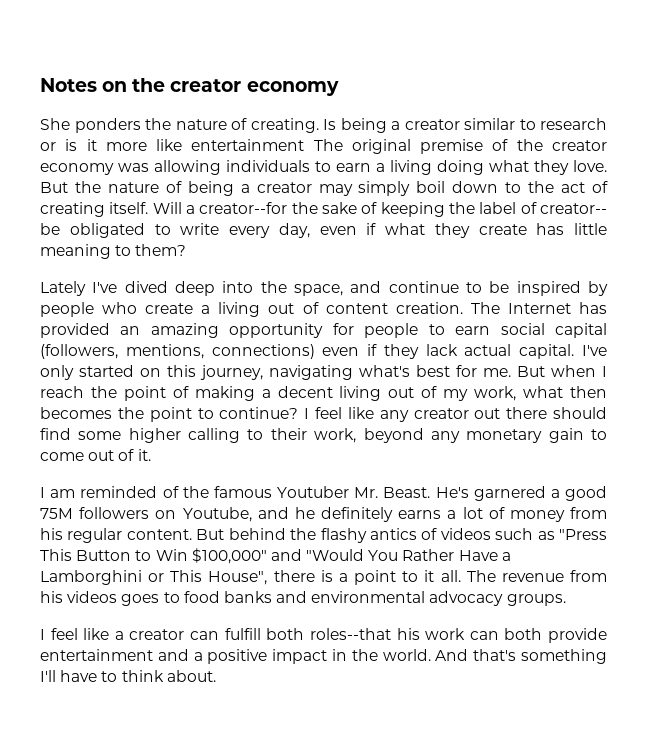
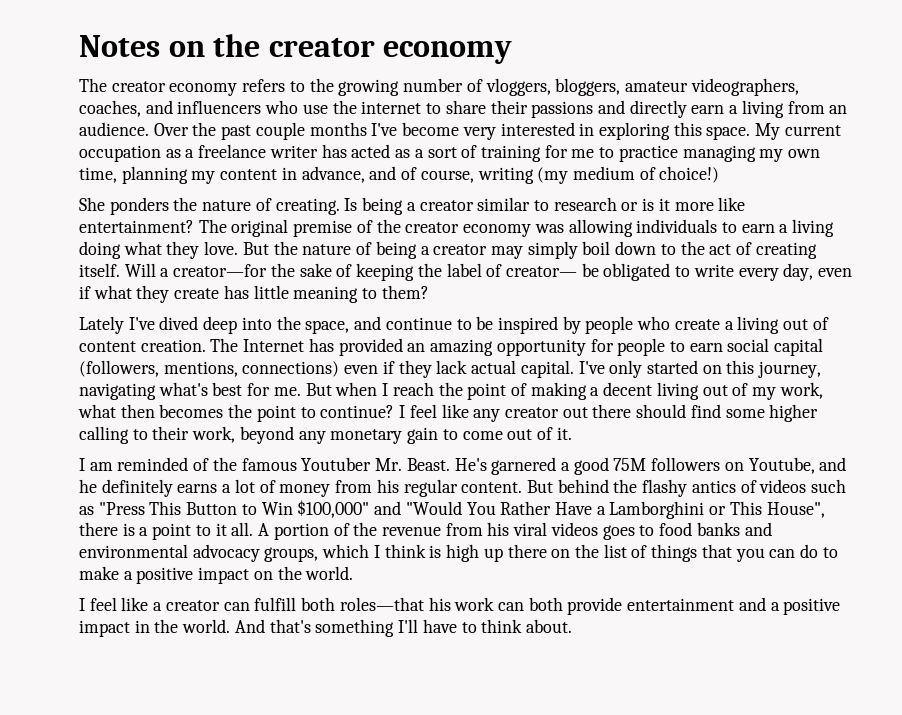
+ The creator economy refers to the growing number of vloggers, bloggers, amateur videographers, coaches, and influencers who use the internet to share their passions and directly earn a living from an audience. Over the past couple months I've become very interested in exploring this space. My current occupation as a freelance writer has acted as a sort of training for me to practice managing my own time, planning my content in advance, and of course, writing (my medium of choice!)
- Is being a creator similar to research or is it more like entertainment The original premise of the creator economy was allowing individuals to earn a living doing what they love.
+ Is being a creator similar to research or is it more like entertainment? The original premise of the creator economy was allowing individuals to earn a living doing what they love.
- Will a creator--for the sake of keeping the label of creator-- be obligated to write every day, even if what they create has little meaning to them?
+ Will a creator—for the sake of keeping the label of creator— be obligated to write every day, even if what they create has little meaning to them?
- The revenue from his videos goes to food banks and environmental advocacy groups.
+ A portion of the revenue from his viral videos goes to food banks and environmental advocacy groups, which I think is high up there on the list of things that you can do to make a positive impact on the world.
- I feel like a creator can fulfill both roles--that his work can both provide entertainment and a positive impact in the world.
+ I feel like a creator can fulfill both roles—that his work can both provide entertainment and a positive impact in the world.

